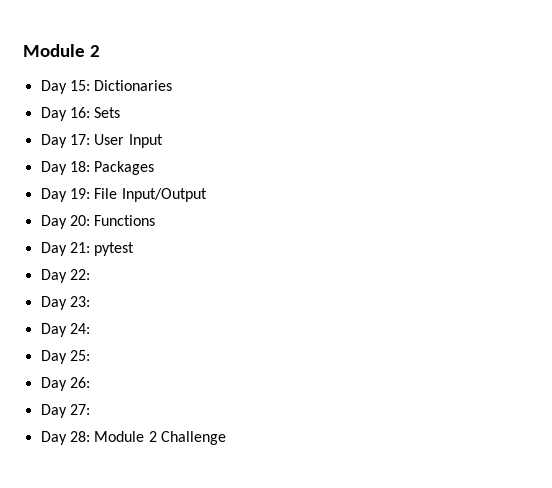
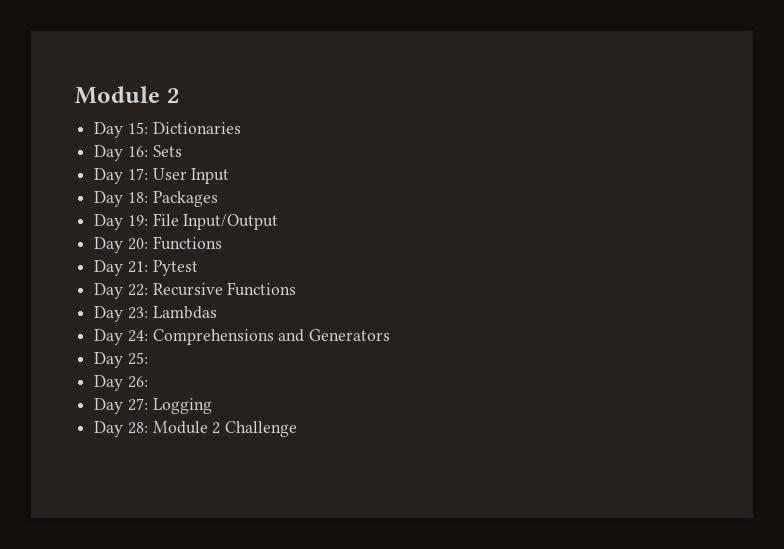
- Day 21: pytest
+ Day 21: Pytest
- Day 22:
+ Day 22: Recursive Functions
- Day 23:
+ Day 23: Lambdas
- Day 24:
+ Day 24: Comprehensions and Generators
- Day 27:
+ Day 27: Logging

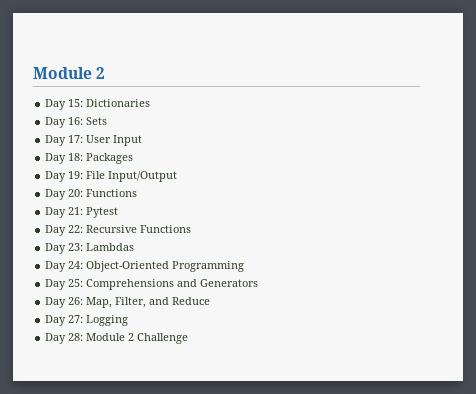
- Day 24: Comprehensions and Generators
+ Day 24: Object-Oriented Programming
+ Day 25: Comprehensions and Generators
- Day 25:
- Day 26:
+ Day 26: Map, Filter, and Reduce

